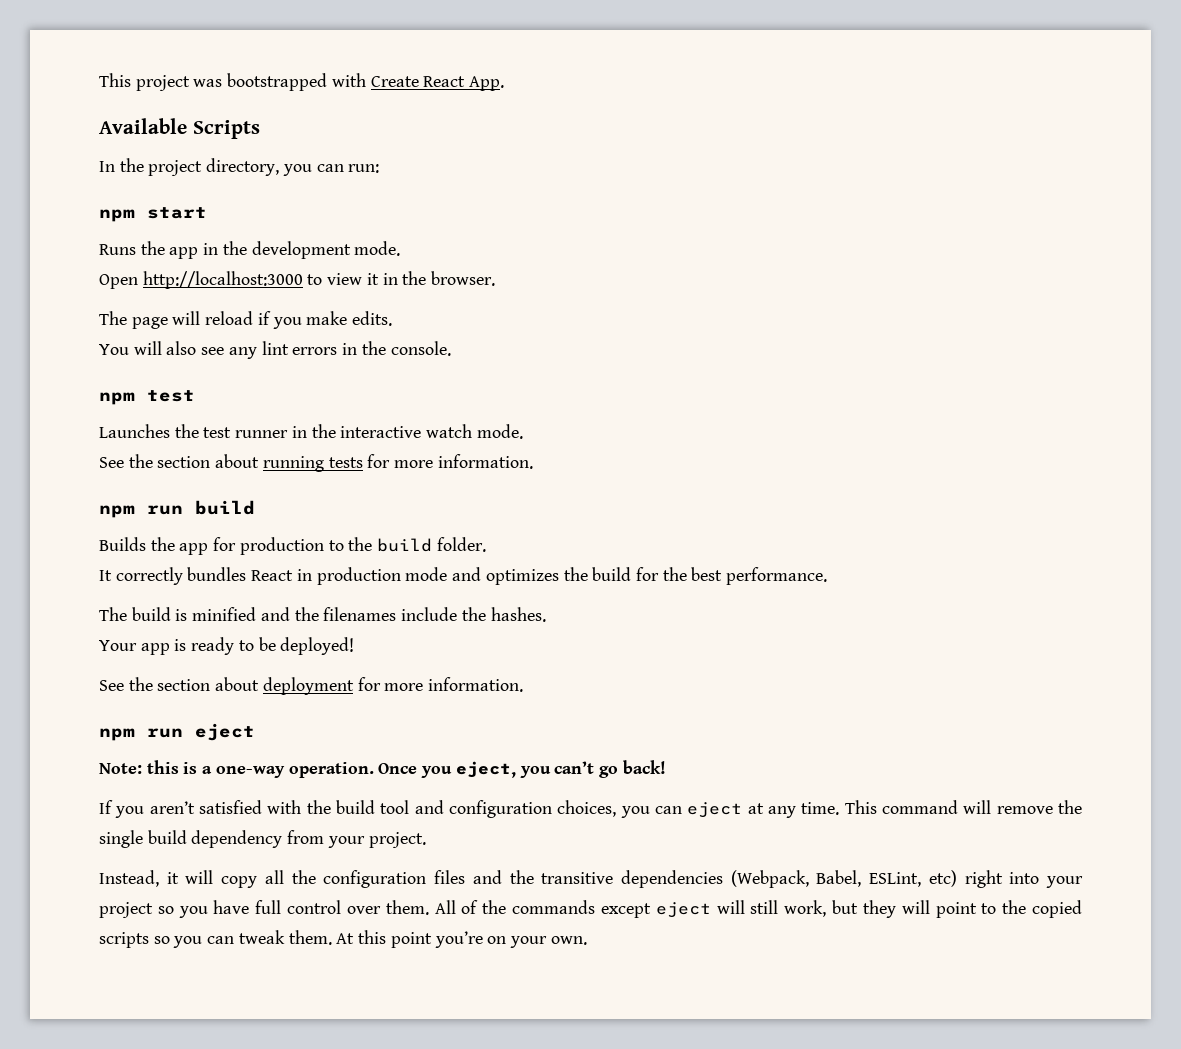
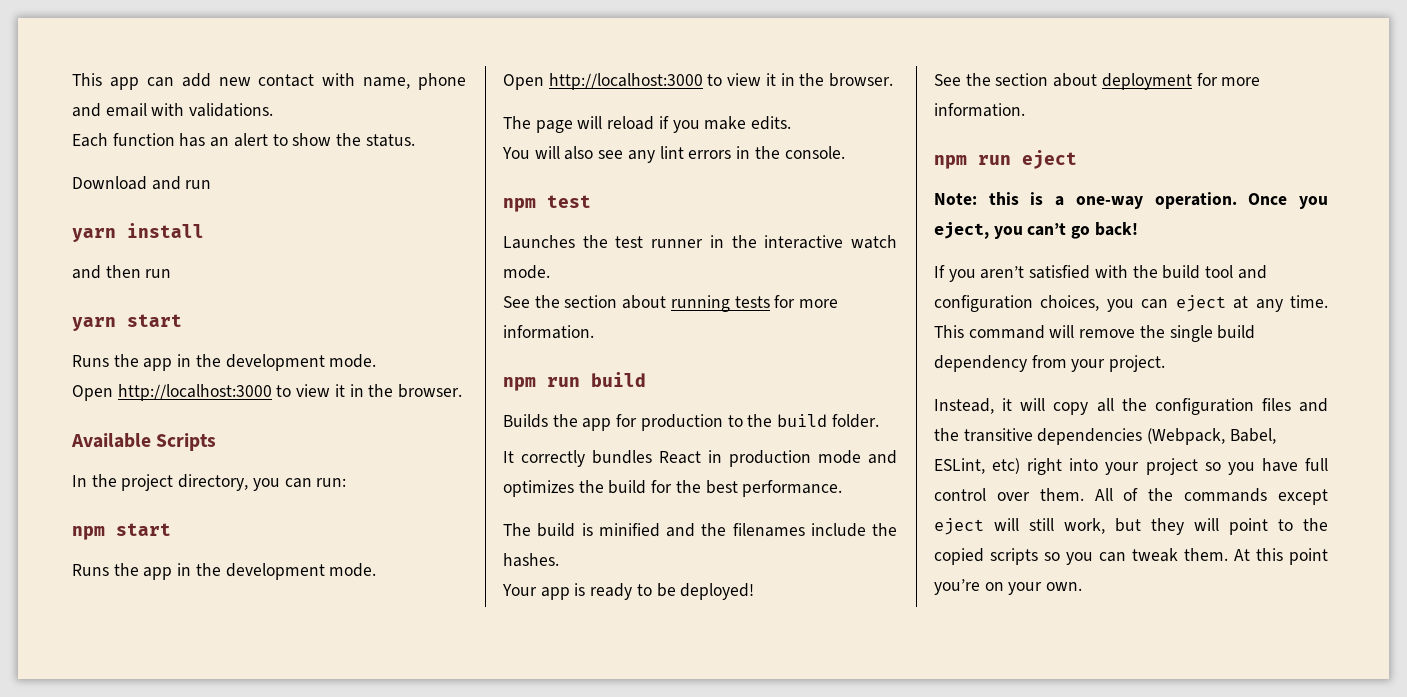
- This project was bootstrapped with Create React App.
+ This app can add new contact with name, phone and email with validations.
+ Each function has an alert to show the status.
+ Download and run
+ yarn install
+ and then run
+ yarn start
+ Runs the app in the development mode.
+ Open http://localhost:3000 to view it in the browser.

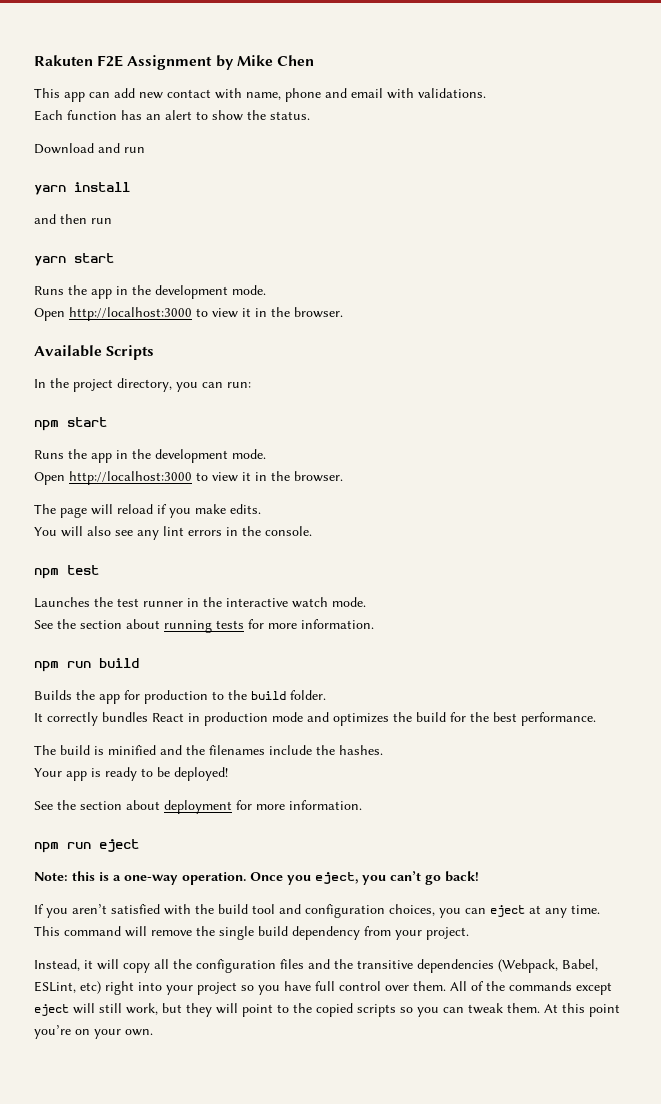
+ Rakuten F2E Assignment by Mike Chen

